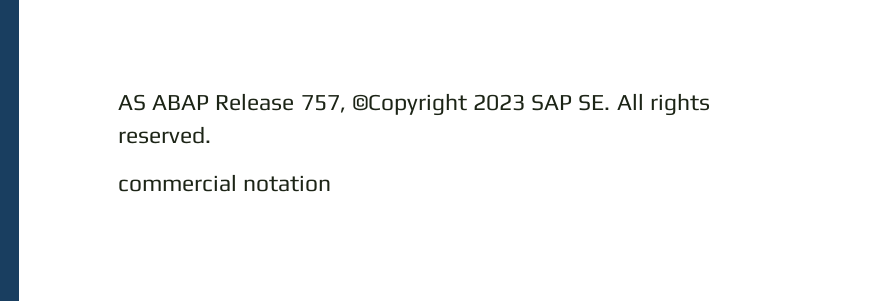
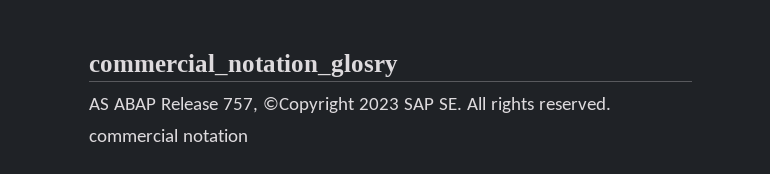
+ commercial_notation_glosry

